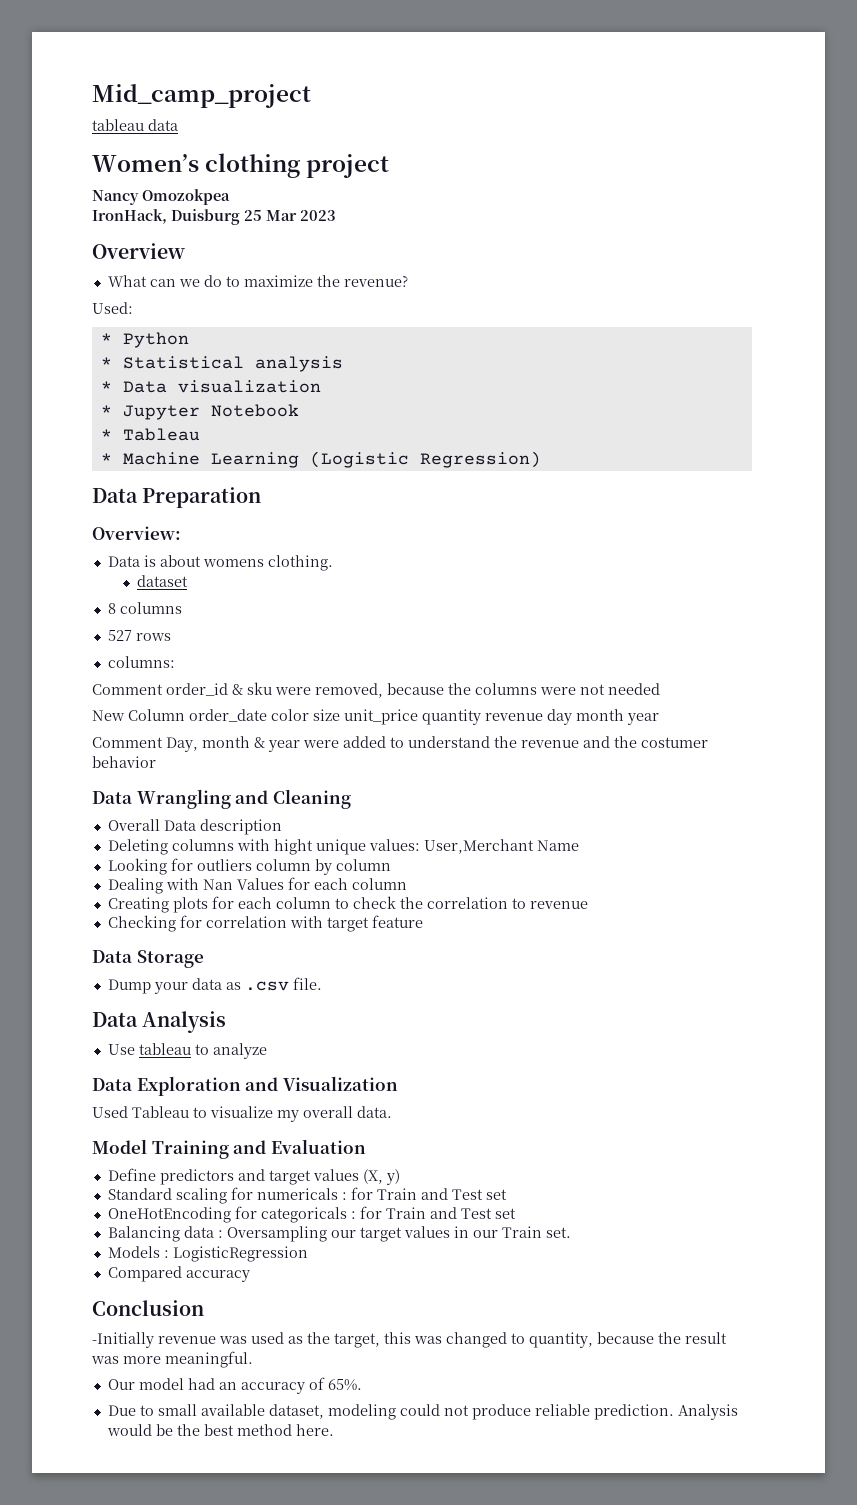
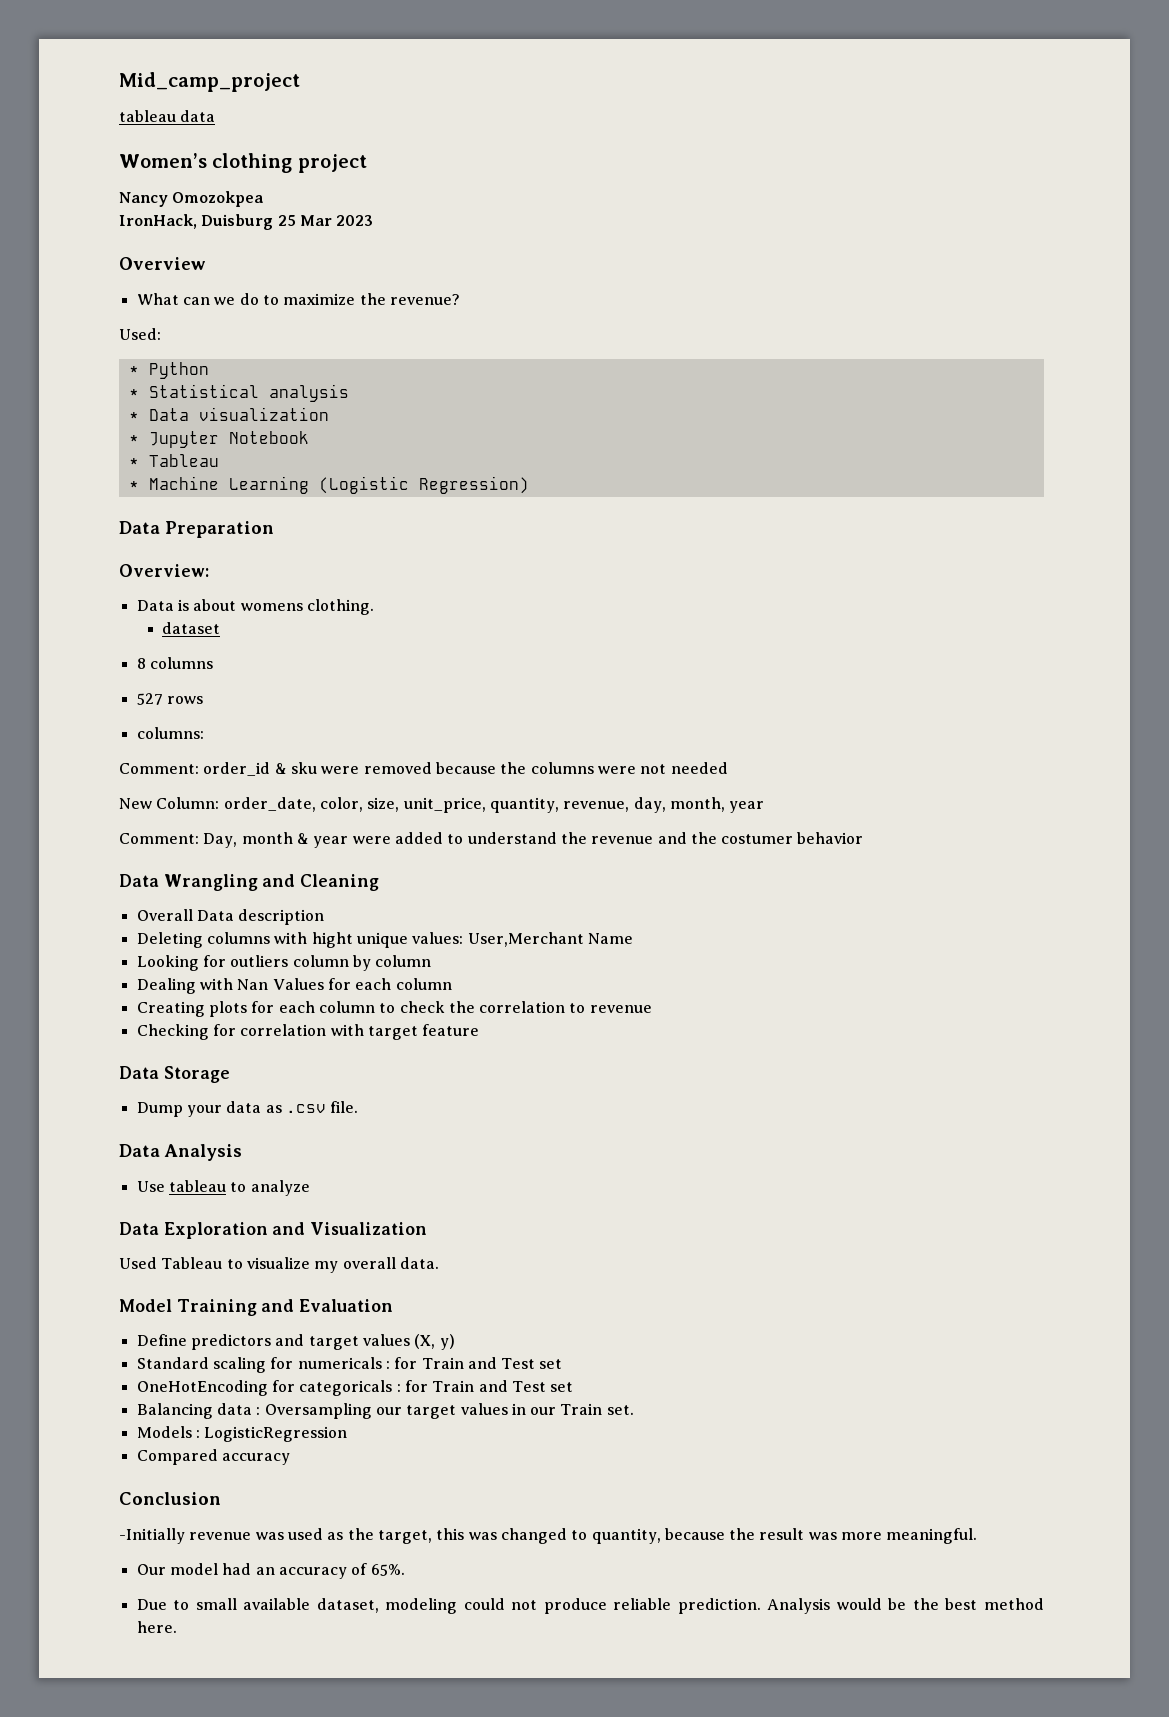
- Comment order_id & sku were removed, because the columns were not needed
+ Comment: order_id & sku were removed because the columns were not needed
- New Column order_date color size unit_price quantity revenue day month year
+ New Column: order_date, color, size, unit_price, quantity, revenue, day, month, year
- Comment Day, month & year were added to understand the revenue and the costumer behavior
+ Comment: Day, month & year were added to understand the revenue and the costumer behavior

